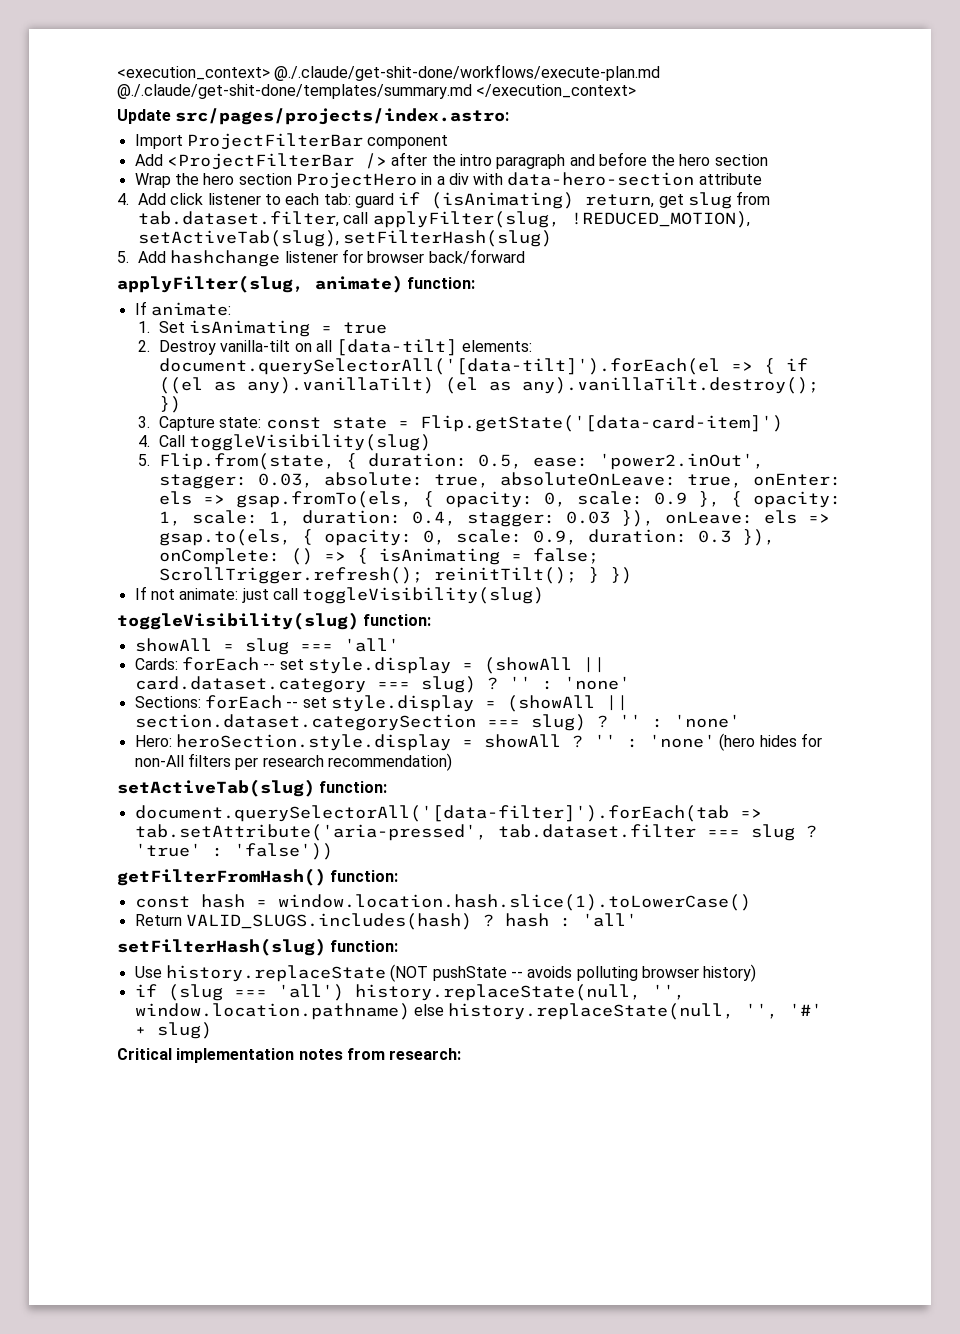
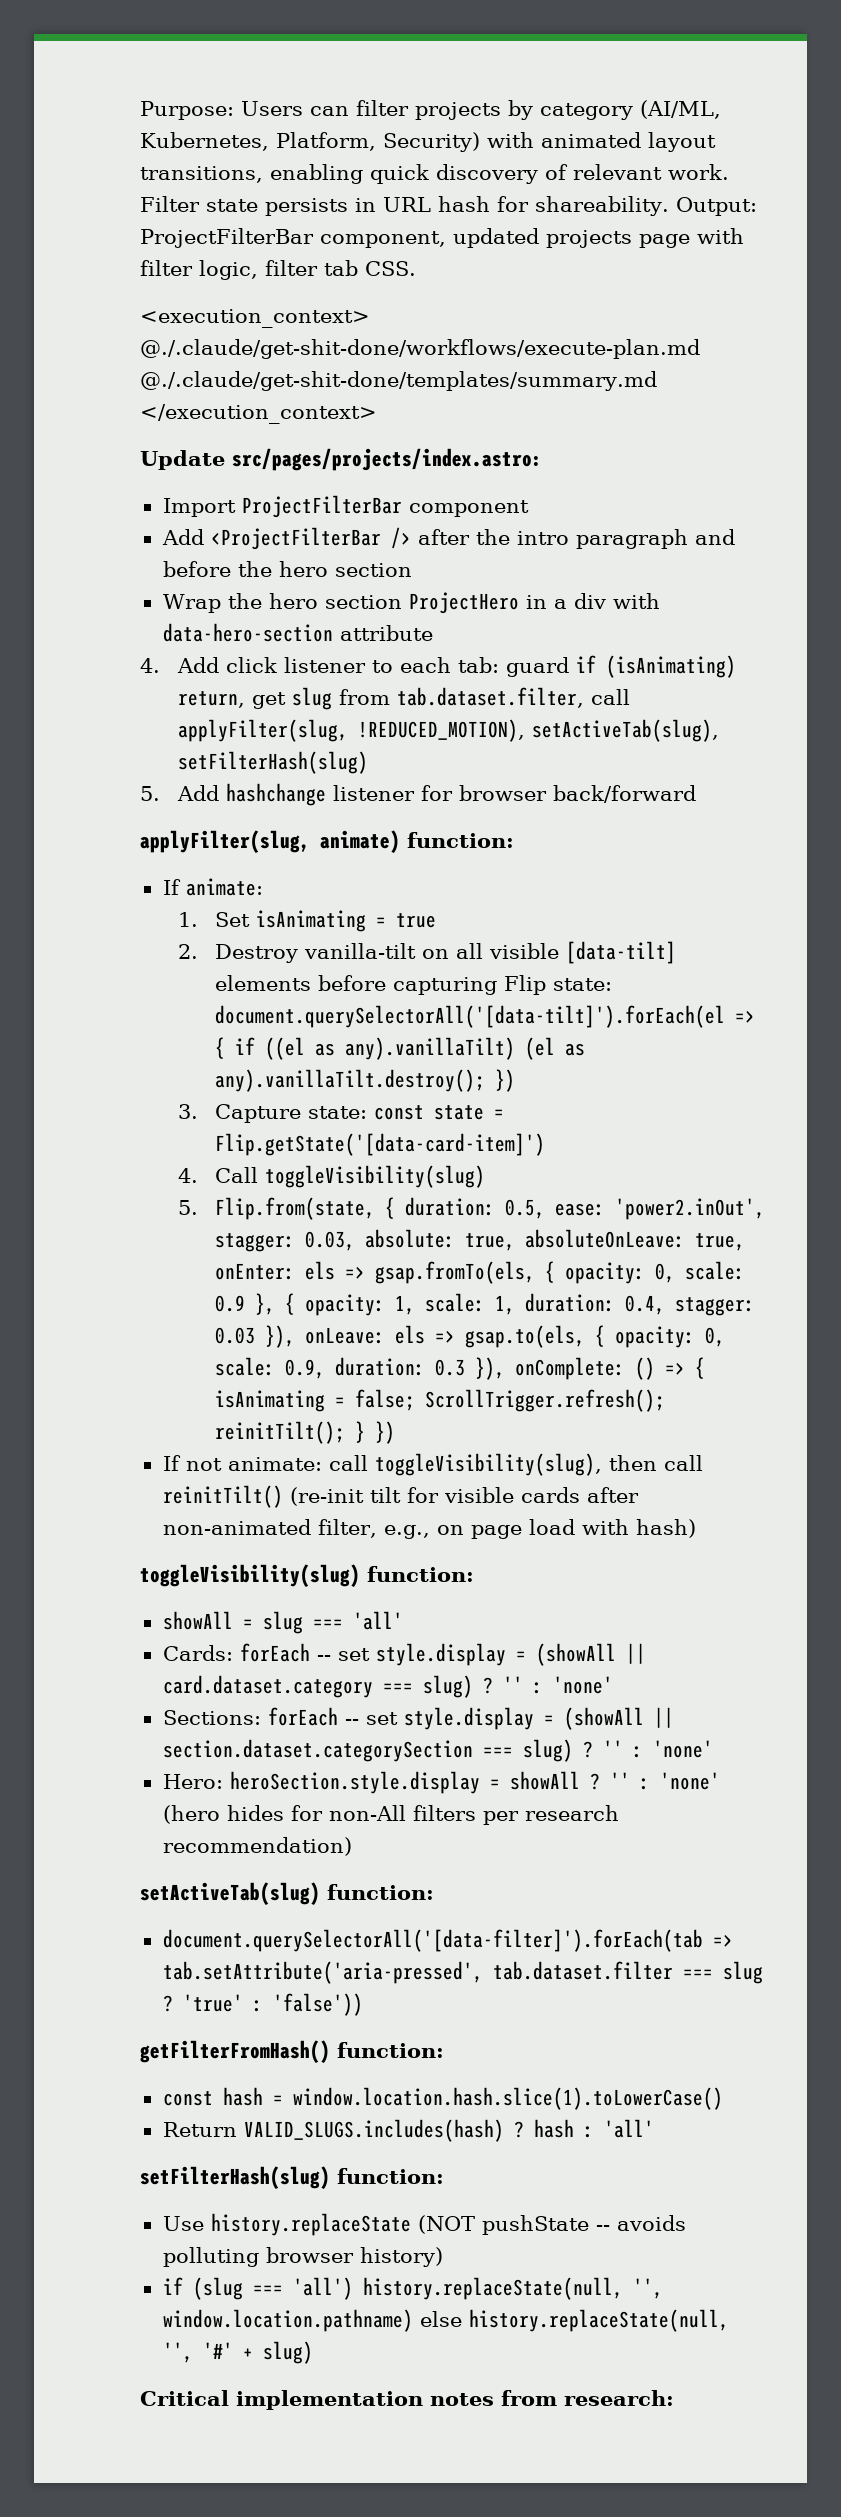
+ Purpose: Users can filter projects by category (AI/ML, Kubernetes, Platform, Security) with animated layout transitions, enabling quick discovery of relevant work. Filter state persists in URL hash for shareability. Output: ProjectFilterBar component, updated projects page with filter logic, filter tab CSS.
- 2. Destroy vanilla-tilt on all [data-tilt] elements: document.querySelectorAll('[data-tilt]').forEach(el => { if ((el as any).vanillaTilt) (el as any).vanillaTilt.destroy(); })
+ 2. Destroy vanilla-tilt on all visible [data-tilt] elements before capturing Flip state: document.querySelectorAll('[data-tilt]').forEach(el => { if ((el as any).vanillaTilt) (el as any).vanillaTilt.destroy(); })
- If not animate: just call toggleVisibility(slug)
+ If not animate: call toggleVisibility(slug), then call reinitTilt() (re-init tilt for visible cards after non-animated filter, e.g., on page load with hash)

